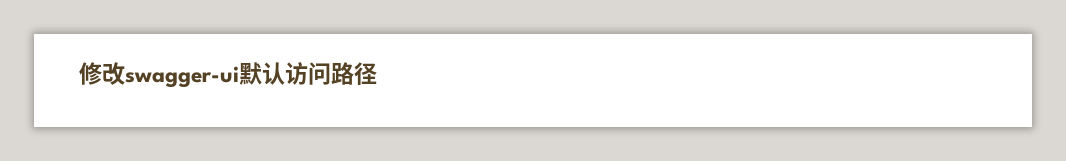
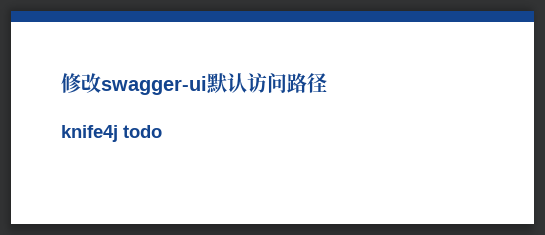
+ knife4j todo

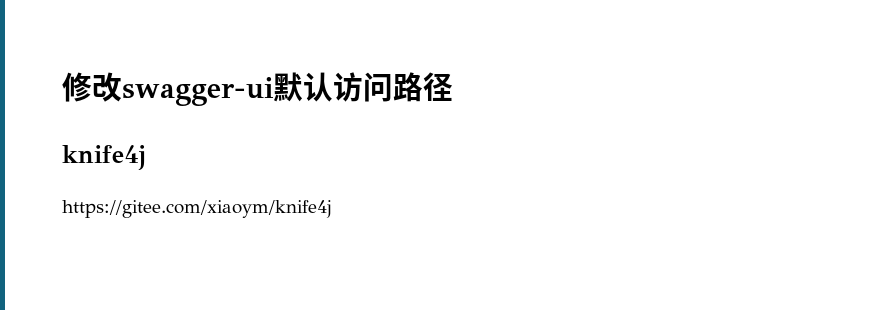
- knife4j todo
+ knife4j
+ https://gitee.com/xiaoym/knife4j

